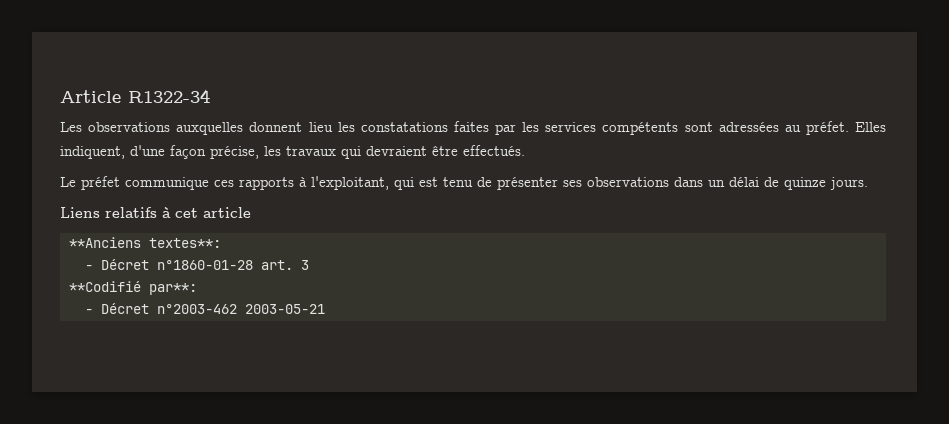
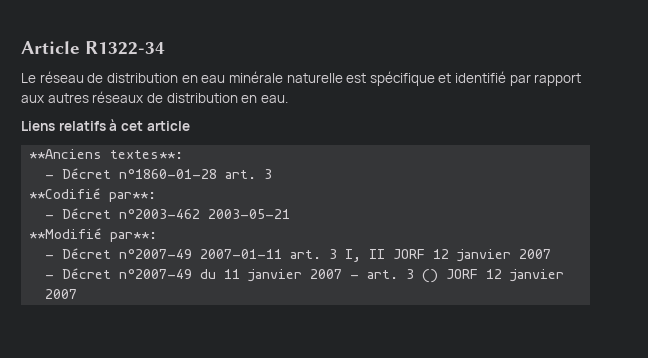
- Les observations auxquelles donnent lieu les constatations faites par les services compétents sont adressées au préfet. Elles indiquent, d'une façon précise, les travaux qui devraient être effectués.
- Le préfet communique ces rapports à l'exploitant, qui est tenu de présenter ses observations dans un délai de quinze jours.
+ Le réseau de distribution en eau minérale naturelle est spécifique et identifié par rapport aux autres réseaux de distribution en eau.
+ **Modifié par**:
+ - Décret n°2007-49 2007-01-11 art. 3 I, II JORF 12 janvier 2007
+ - Décret n°2007-49 du 11 janvier 2007 - art. 3 () JORF 12 janvier 2007

